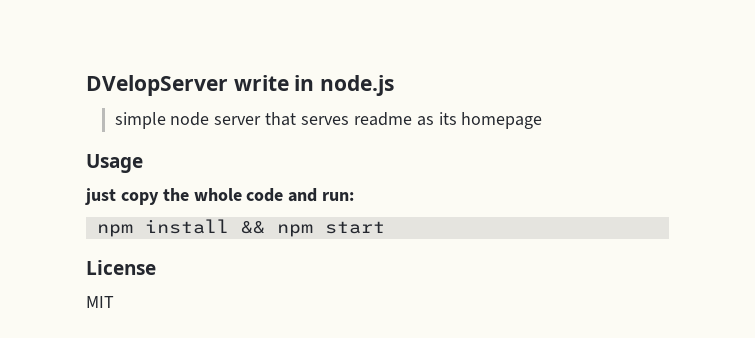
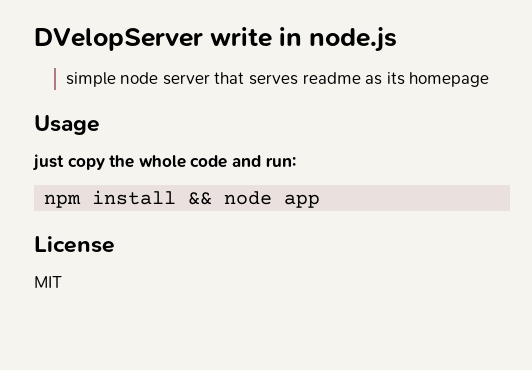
- npm install && npm start
+ npm install && node app

